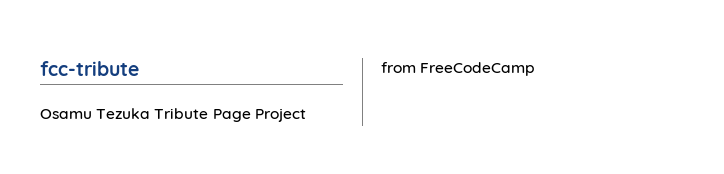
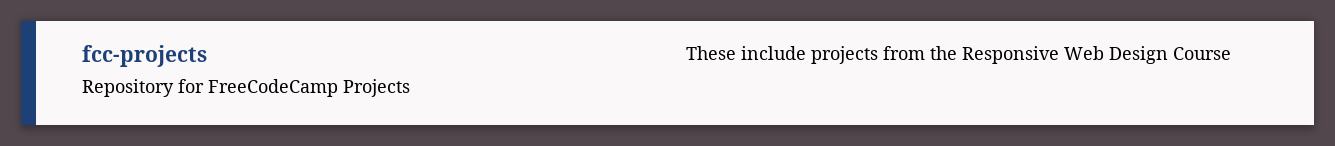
- fcc-tribute
- Osamu Tezuka Tribute Page Project from FreeCodeCamp
+ fcc-projects
+ Repository for FreeCodeCamp Projects
+ These include projects from the Responsive Web Design Course

